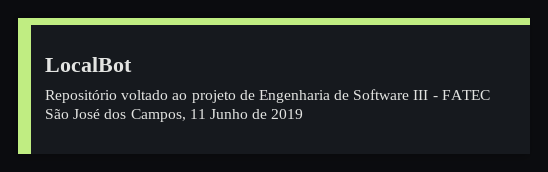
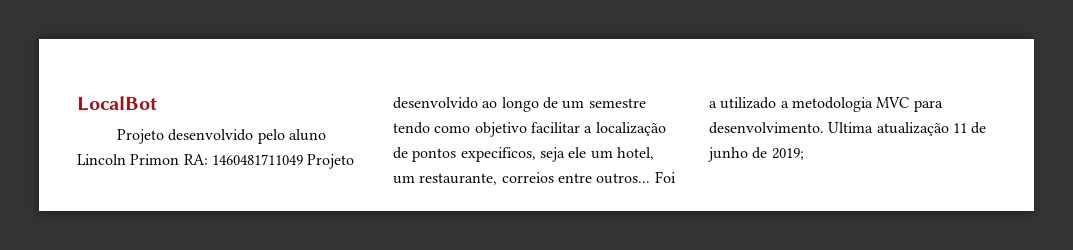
- Repositório voltado ao projeto de Engenharia de Software III - FATEC São José dos Campos, 11 Junho de 2019
+ Projeto desenvolvido pelo aluno Lincoln Primon RA: 1460481711049 Projeto desenvolvido ao longo de um semestre tendo como objetivo facilitar a localização de pontos expecificos, seja ele um hotel, um restaurante, correios entre outros... Foi a utilizado a metodologia MVC para desenvolvimento. Ultima atualização 11 de junho de 2019;

